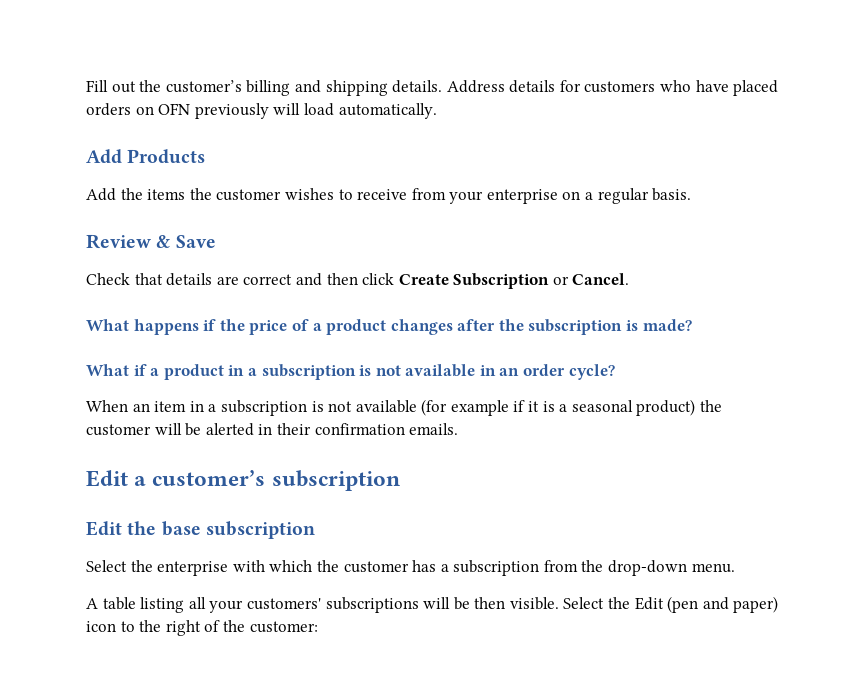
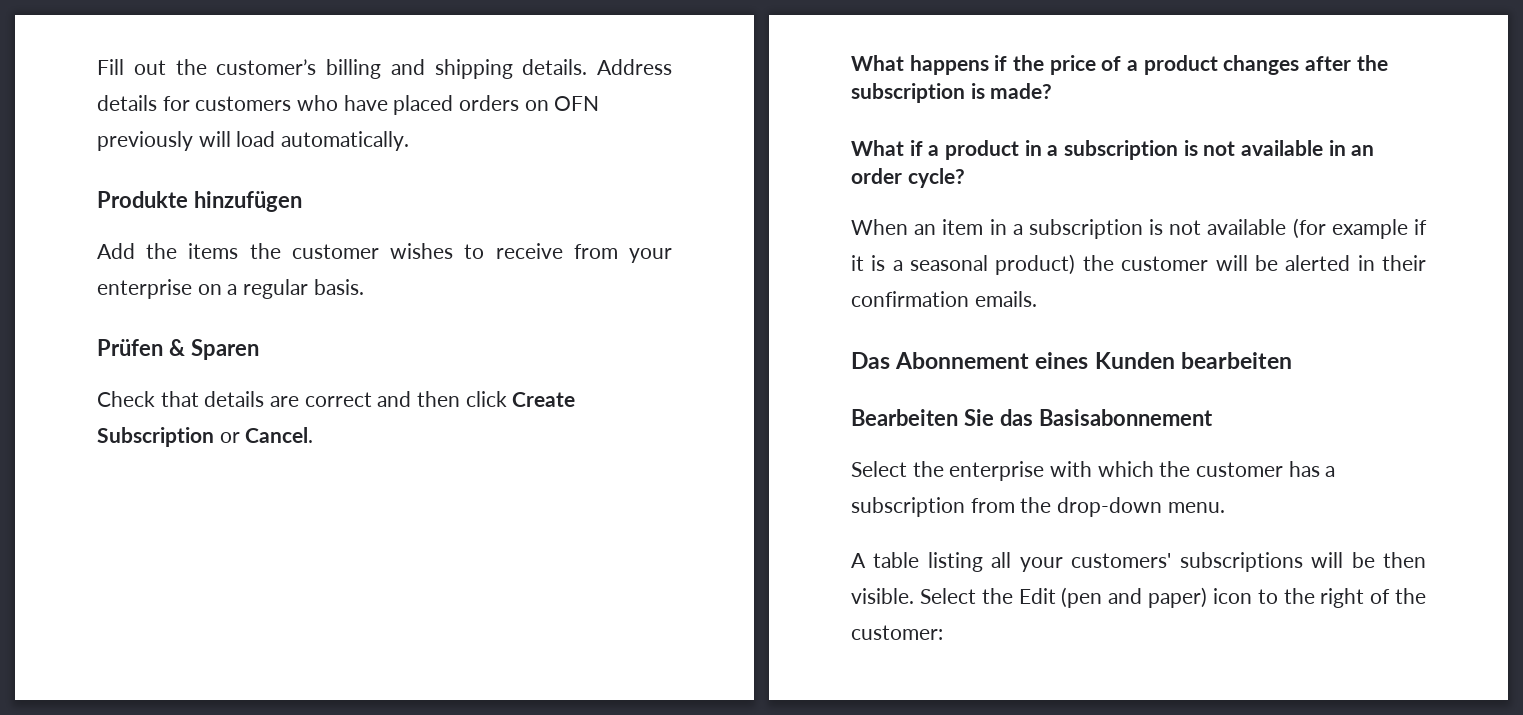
- Add Products
+ Produkte hinzufügen
- Review & Save
+ Prüfen & Sparen
- Edit a customer’s subscription
- Edit the base subscription
+ Das Abonnement eines Kunden bearbeiten
+ Bearbeiten Sie das Basisabonnement

